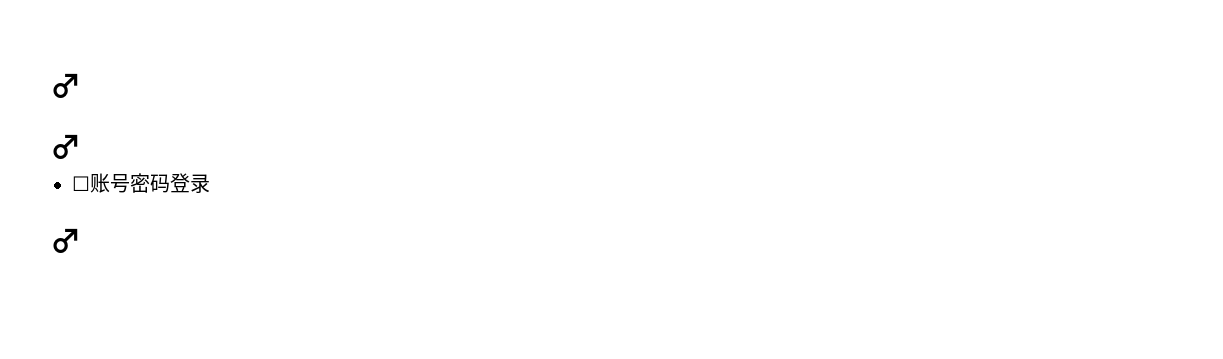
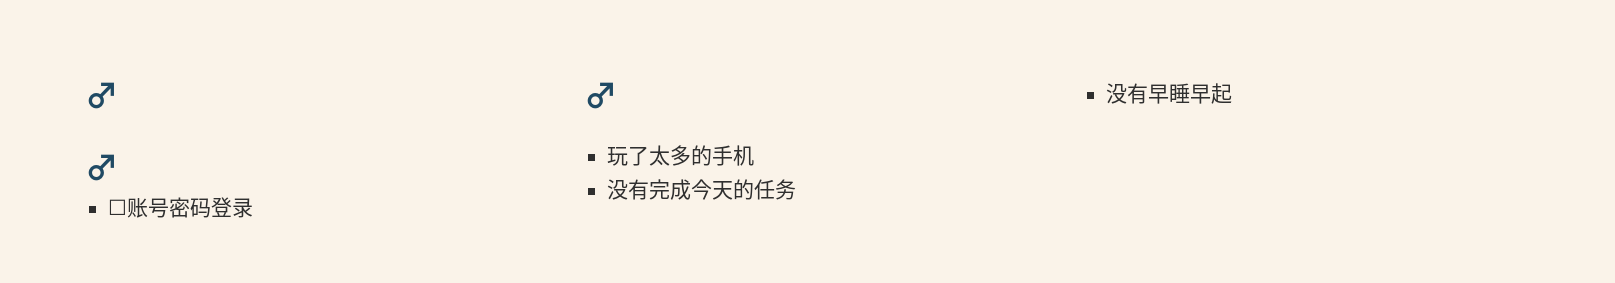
+ 玩了太多的手机
+ 没有完成今天的任务
+ 没有早睡早起

